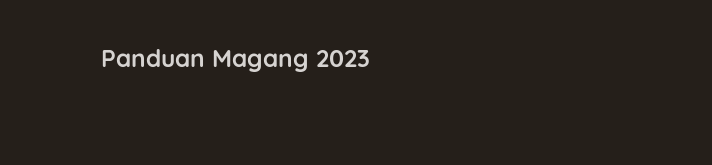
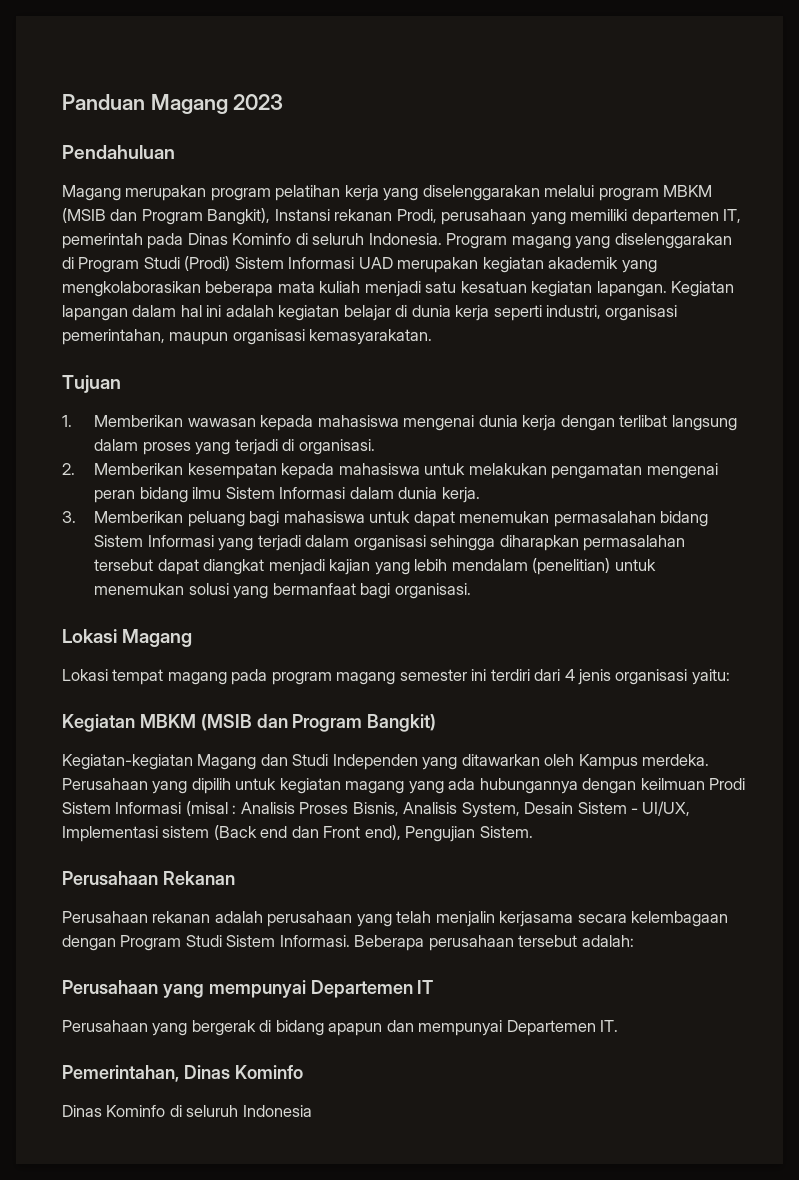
+ Pendahuluan
+ Magang merupakan program pelatihan kerja yang diselenggarakan melalui program MBKM (MSIB dan Program Bangkit), Instansi rekanan Prodi, perusahaan yang memiliki departemen IT, pemerintah pada Dinas Kominfo di seluruh Indonesia. Program magang yang diselenggarakan di Program Studi (Prodi) Sistem Informasi UAD merupakan kegiatan akademik yang mengkolaborasikan beberapa mata kuliah menjadi satu kesatuan kegiatan lapangan. Kegiatan lapangan dalam hal ini adalah kegiatan belajar di dunia kerja seperti industri, organisasi pemerintahan, maupun organisasi kemasyarakatan.
+ Tujuan
+ 1. Memberikan wawasan kepada mahasiswa mengenai dunia kerja dengan terlibat langsung dalam proses yang terjadi di organisasi.
+ 2. Memberikan kesempatan kepada mahasiswa untuk melakukan pengamatan mengenai peran bidang ilmu Sistem Informasi dalam dunia kerja.
+ 3. Memberikan peluang bagi mahasiswa untuk dapat menemukan permasalahan bidang Sistem Informasi yang terjadi dalam organisasi sehingga diharapkan permasalahan tersebut dapat diangkat menjadi kajian yang lebih mendalam (penelitian) untuk menemukan solusi yang bermanfaat bagi organisasi.
+ Lokasi Magang
+ Lokasi tempat magang pada program magang semester ini terdiri dari 4 jenis organisasi yaitu:
+ Kegiatan MBKM (MSIB dan Program Bangkit)
+ Kegiatan-kegiatan Magang dan Studi Independen yang ditawarkan oleh Kampus merdeka. Perusahaan yang dipilih untuk kegiatan magang yang ada hubungannya dengan keilmuan Prodi Sistem Informasi (misal : Analisis Proses Bisnis, Analisis System, Desain Sistem - UI/UX, Implementasi sistem (Back end dan Front end), Pengujian Sistem.
+ Perusahaan Rekanan
+ Perusahaan rekanan adalah perusahaan yang telah menjalin kerjasama secara kelembagaan dengan Program Studi Sistem Informasi. Beberapa perusahaan tersebut adalah:
+ Perusahaan yang mempunyai Departemen IT
+ Perusahaan yang bergerak di bidang apapun dan mempunyai Departemen IT.
+ Pemerintahan, Dinas Kominfo
+ Dinas Kominfo di seluruh Indonesia

